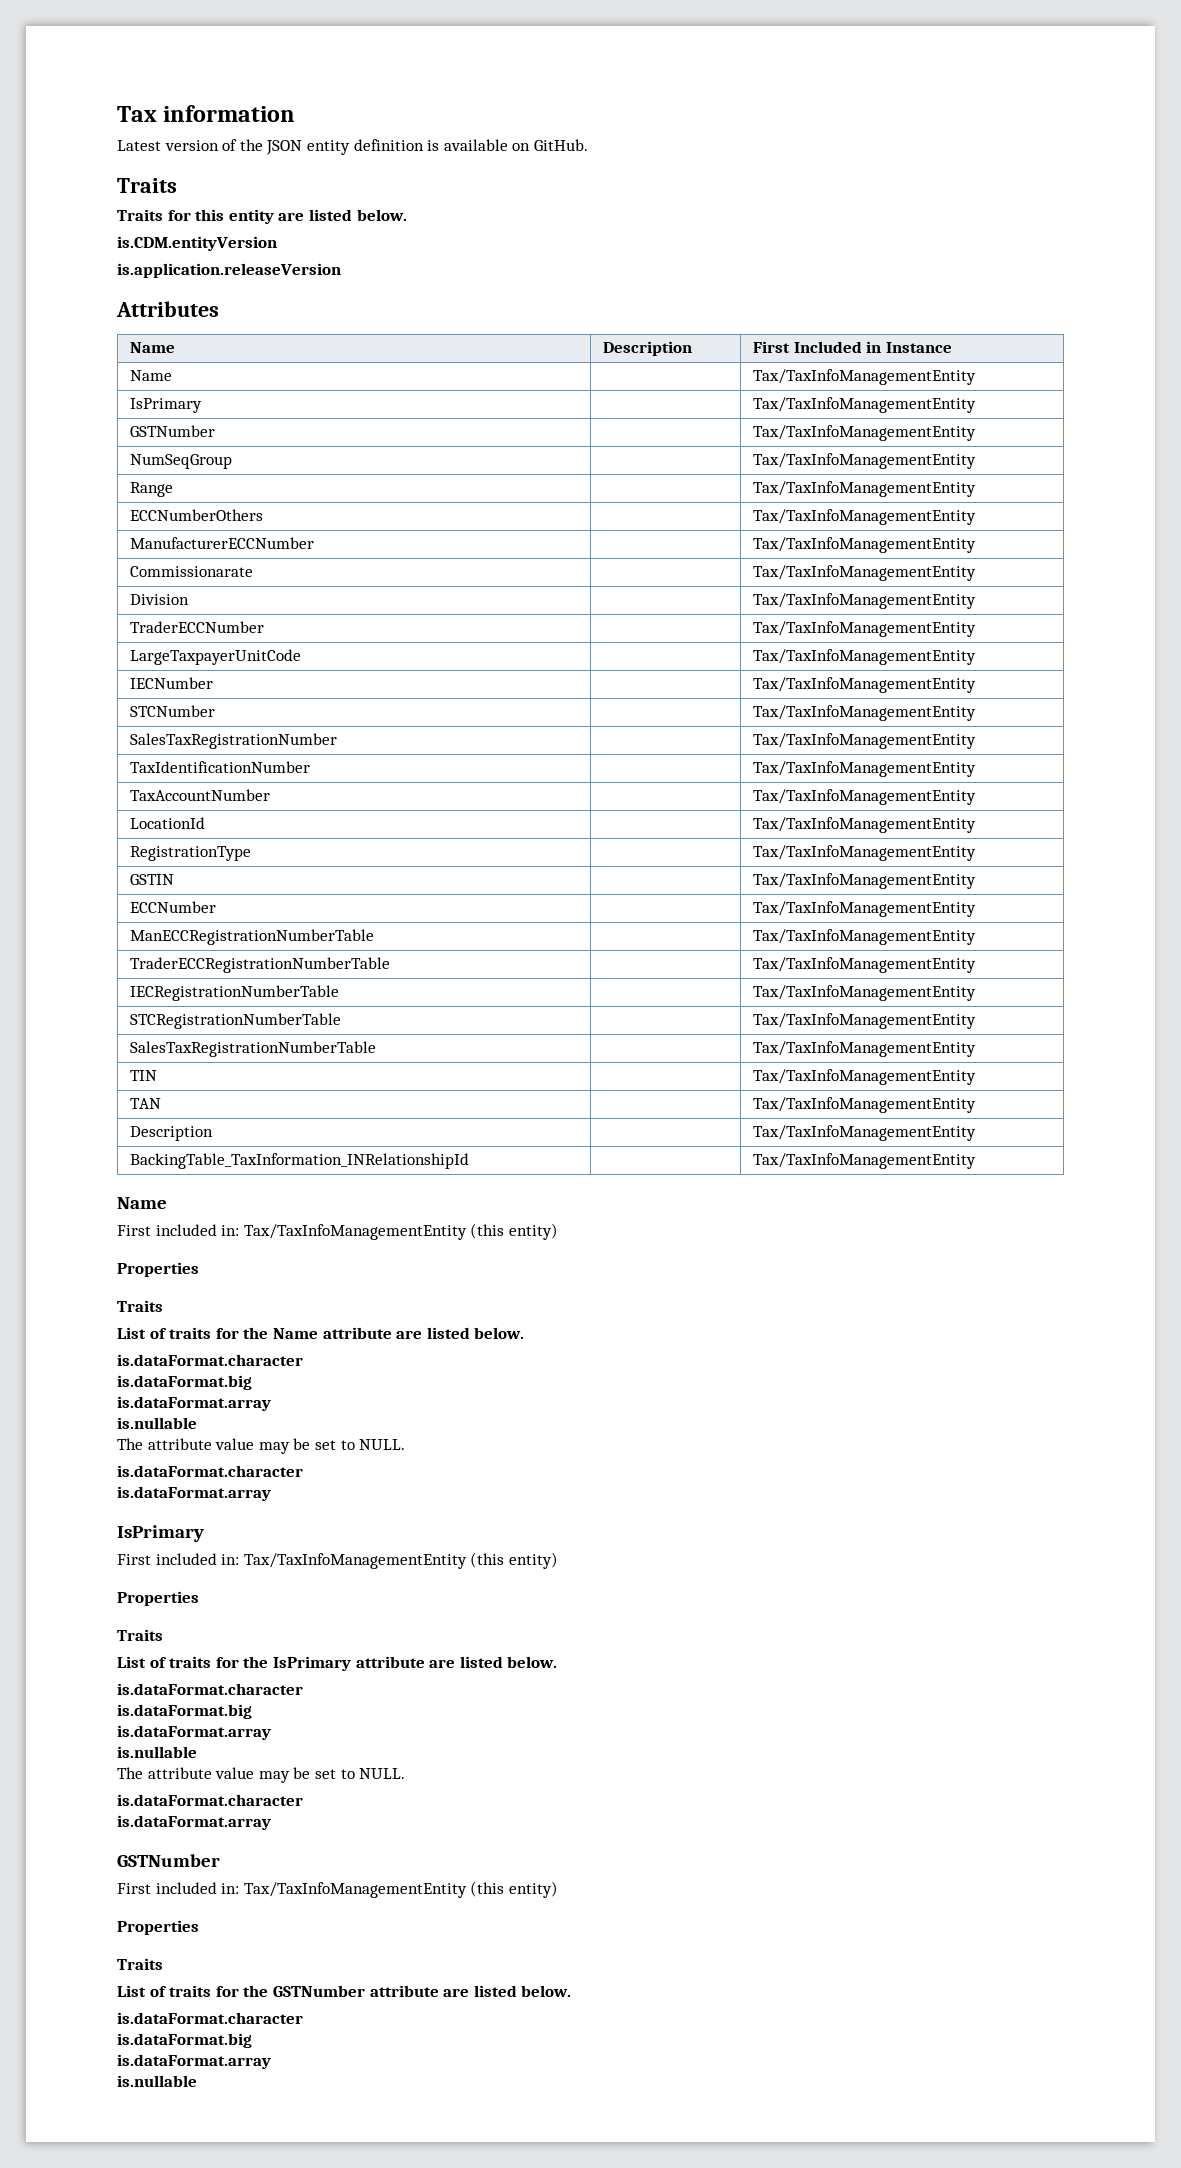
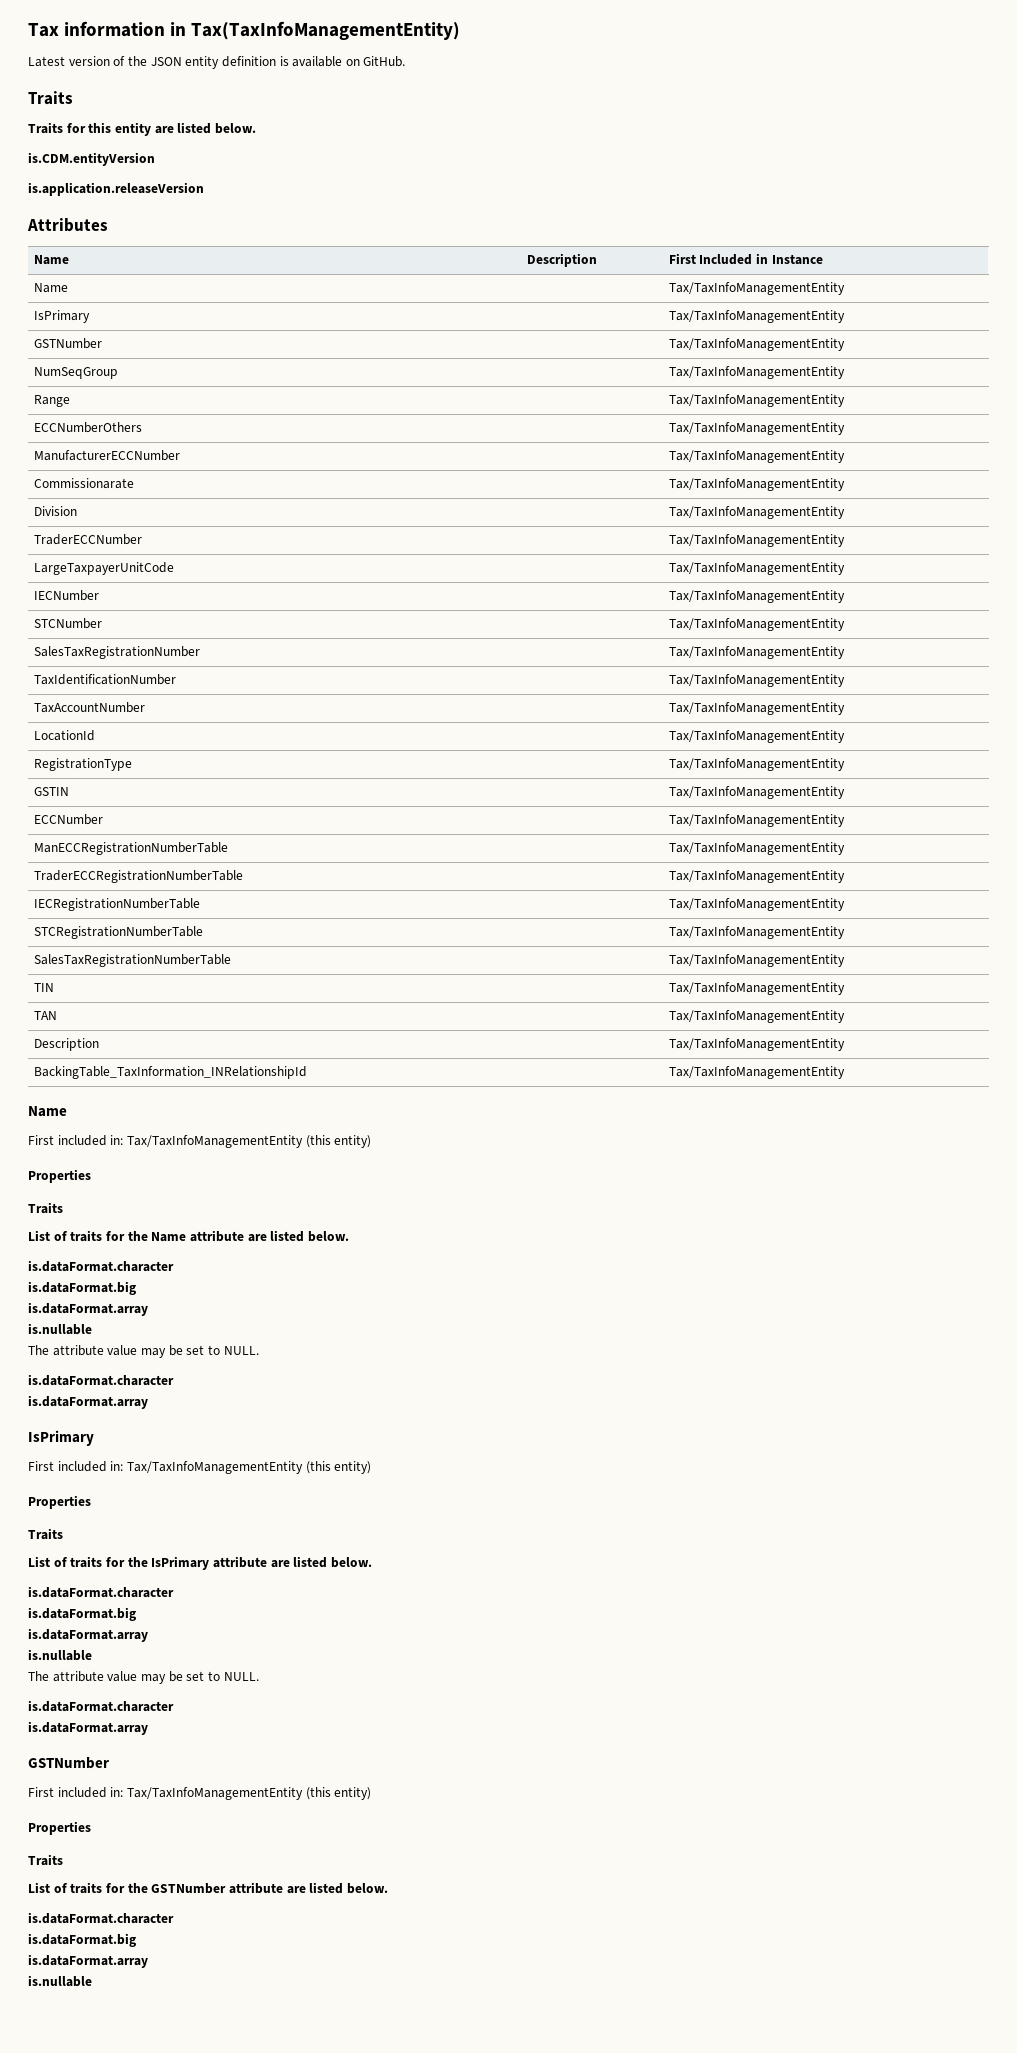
- Tax information
+ Tax information in Tax(TaxInfoManagementEntity)

